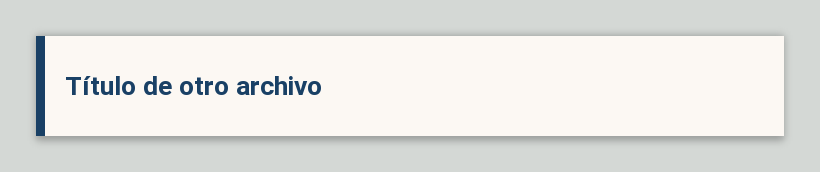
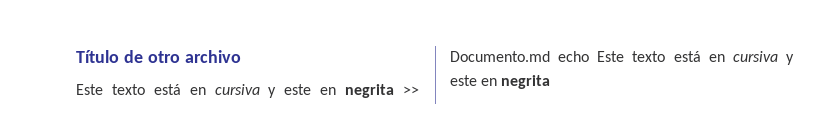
+ Este texto está en cursiva y este en negrita >> Documento.md echo Este texto está en cursiva y este en negrita

